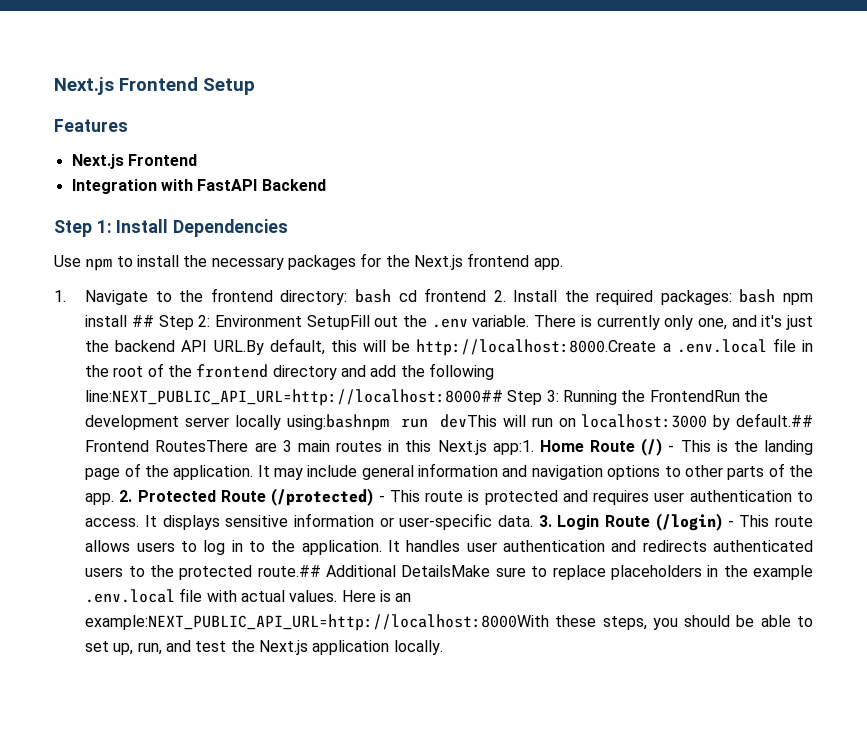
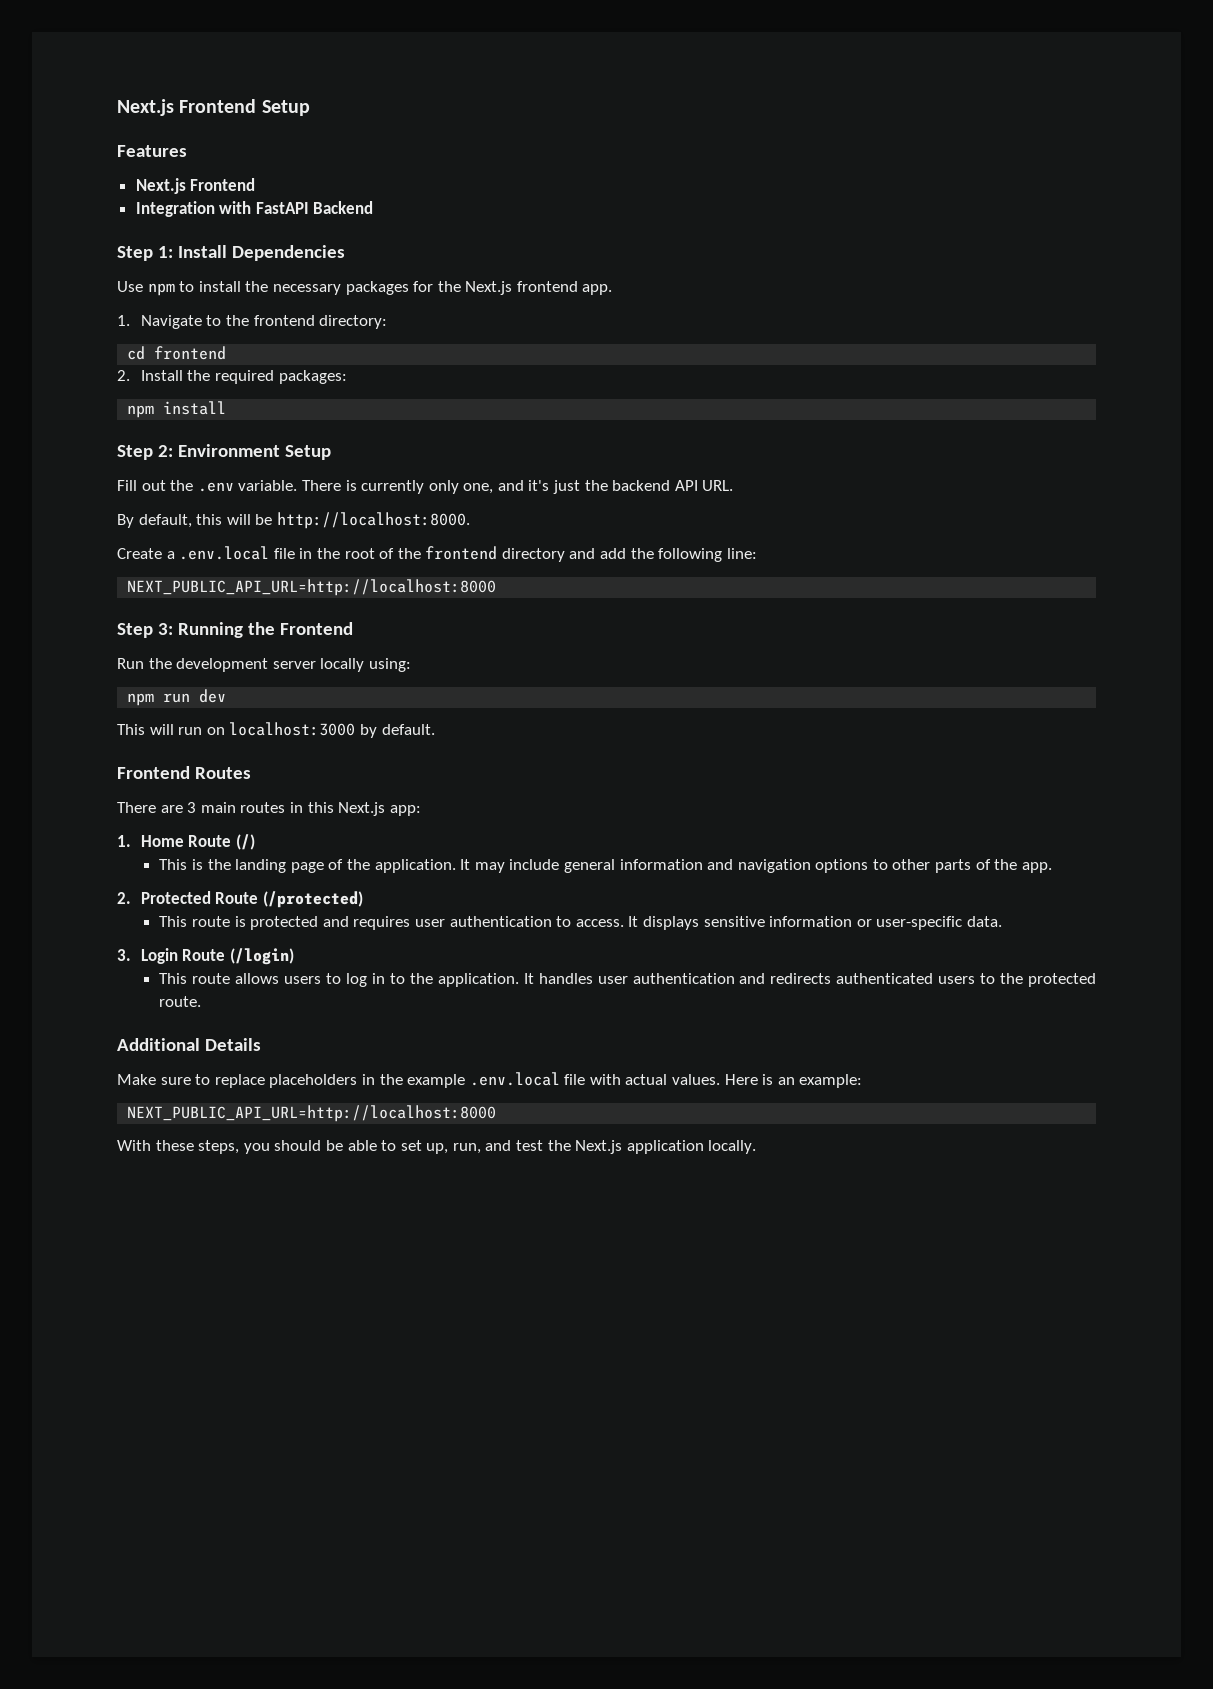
- 1. Navigate to the frontend directory: bash cd frontend 2. Install the required packages: bash npm install ## Step 2: Environment SetupFill out the .env variable.
+ 1. Navigate to the frontend directory:
+ cd frontend
+ 2. Install the required packages:
+ npm install
+ Step 2: Environment Setup
+ Fill out the .env variable.
- There is currently only one, and it's just the backend API URL.By default, this will be http://localhost:8000.Create a .env.local file in the root of the frontend directory and add the following line:NEXT_PUBLIC_API_URL=http://localhost:8000## Step 3: Running the FrontendRun the development server locally using:bashnpm run devThis will run on localhost:3000 by default.## Frontend RoutesThere are 3 main routes in this Next.js app:1. Home Route (/) - This is the landing page of the application.
+ There is currently only one, and it's just the backend API URL.
+ By default, this will be http://localhost:8000.
+ Create a .env.local file in the root of the frontend directory and add the following line:
+ NEXT_PUBLIC_API_URL=http://localhost:8000
+ Step 3: Running the Frontend
+ Run the development server locally using:
+ npm run dev
+ This will run on localhost:3000 by default.
+ Frontend Routes
+ There are 3 main routes in this Next.js app:
+ 1. Home Route (/)
+ This is the landing page of the application.
- It may include general information and navigation options to other parts of the app. 2. Protected Route (/protected) - This route is protected and requires user authentication to access.
+ It may include general information and navigation options to other parts of the app.
+ 2. Protected Route (/protected)
+ This route is protected and requires user authentication to access.
- It displays sensitive information or user-specific data. 3. Login Route (/login) - This route allows users to log in to the application.
+ It displays sensitive information or user-specific data.
+ 3. Login Route (/login)
+ This route allows users to log in to the application.
- It handles user authentication and redirects authenticated users to the protected route.## Additional DetailsMake sure to replace placeholders in the example .env.local file with actual values.
+ It handles user authentication and redirects authenticated users to the protected route.
+ Additional Details
+ Make sure to replace placeholders in the example .env.local file with actual values.
- Here is an example:NEXT_PUBLIC_API_URL=http://localhost:8000With these steps, you should be able to set up, run, and test the Next.js application locally.
+ Here is an example:
+ NEXT_PUBLIC_API_URL=http://localhost:8000
+ With these steps, you should be able to set up, run, and test the Next.js application locally.

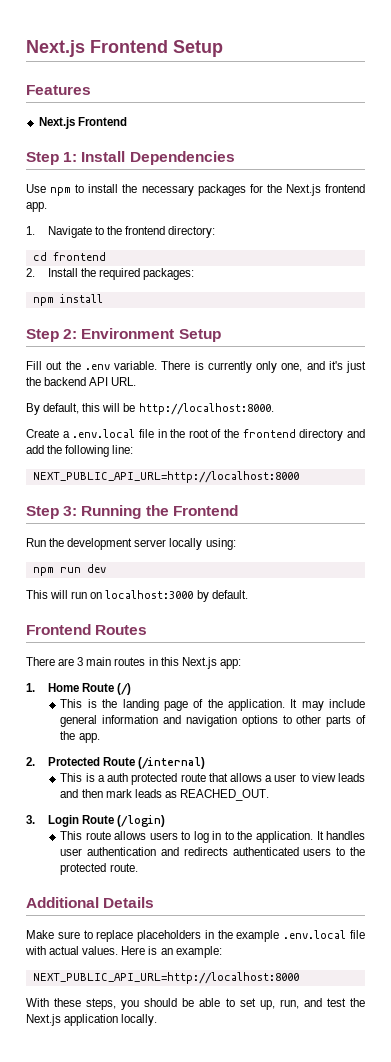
- Integration with FastAPI Backend
- 2. Protected Route (/protected)
- This route is protected and requires user authentication to access. It displays sensitive information or user-specific data.
+ 2. Protected Route (/internal)
+ This is a auth protected route that allows a user to view leads and then mark leads as REACHED_OUT.

